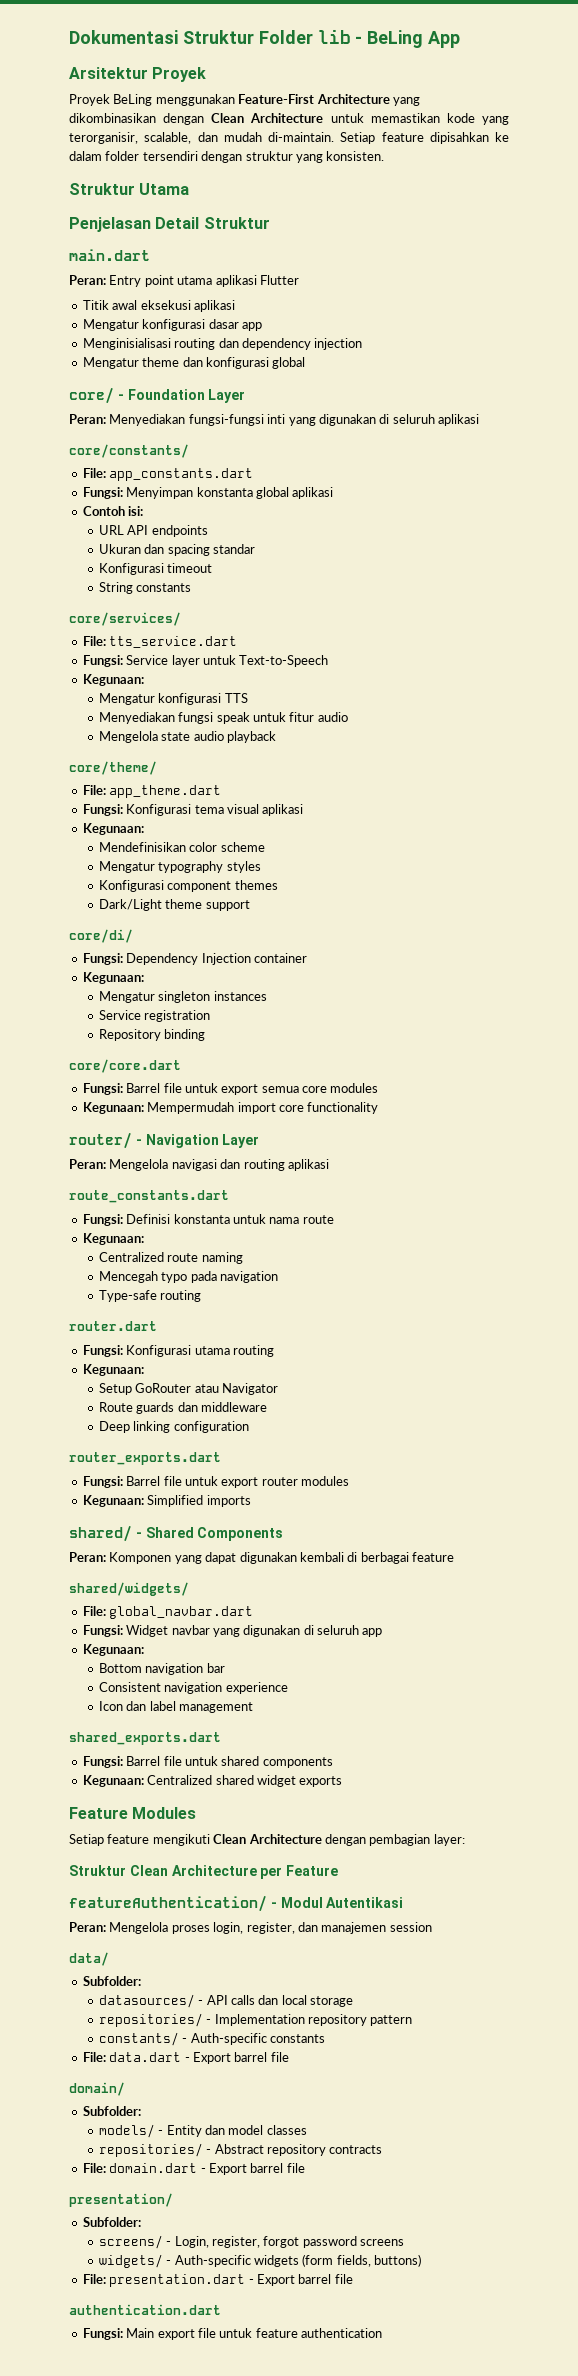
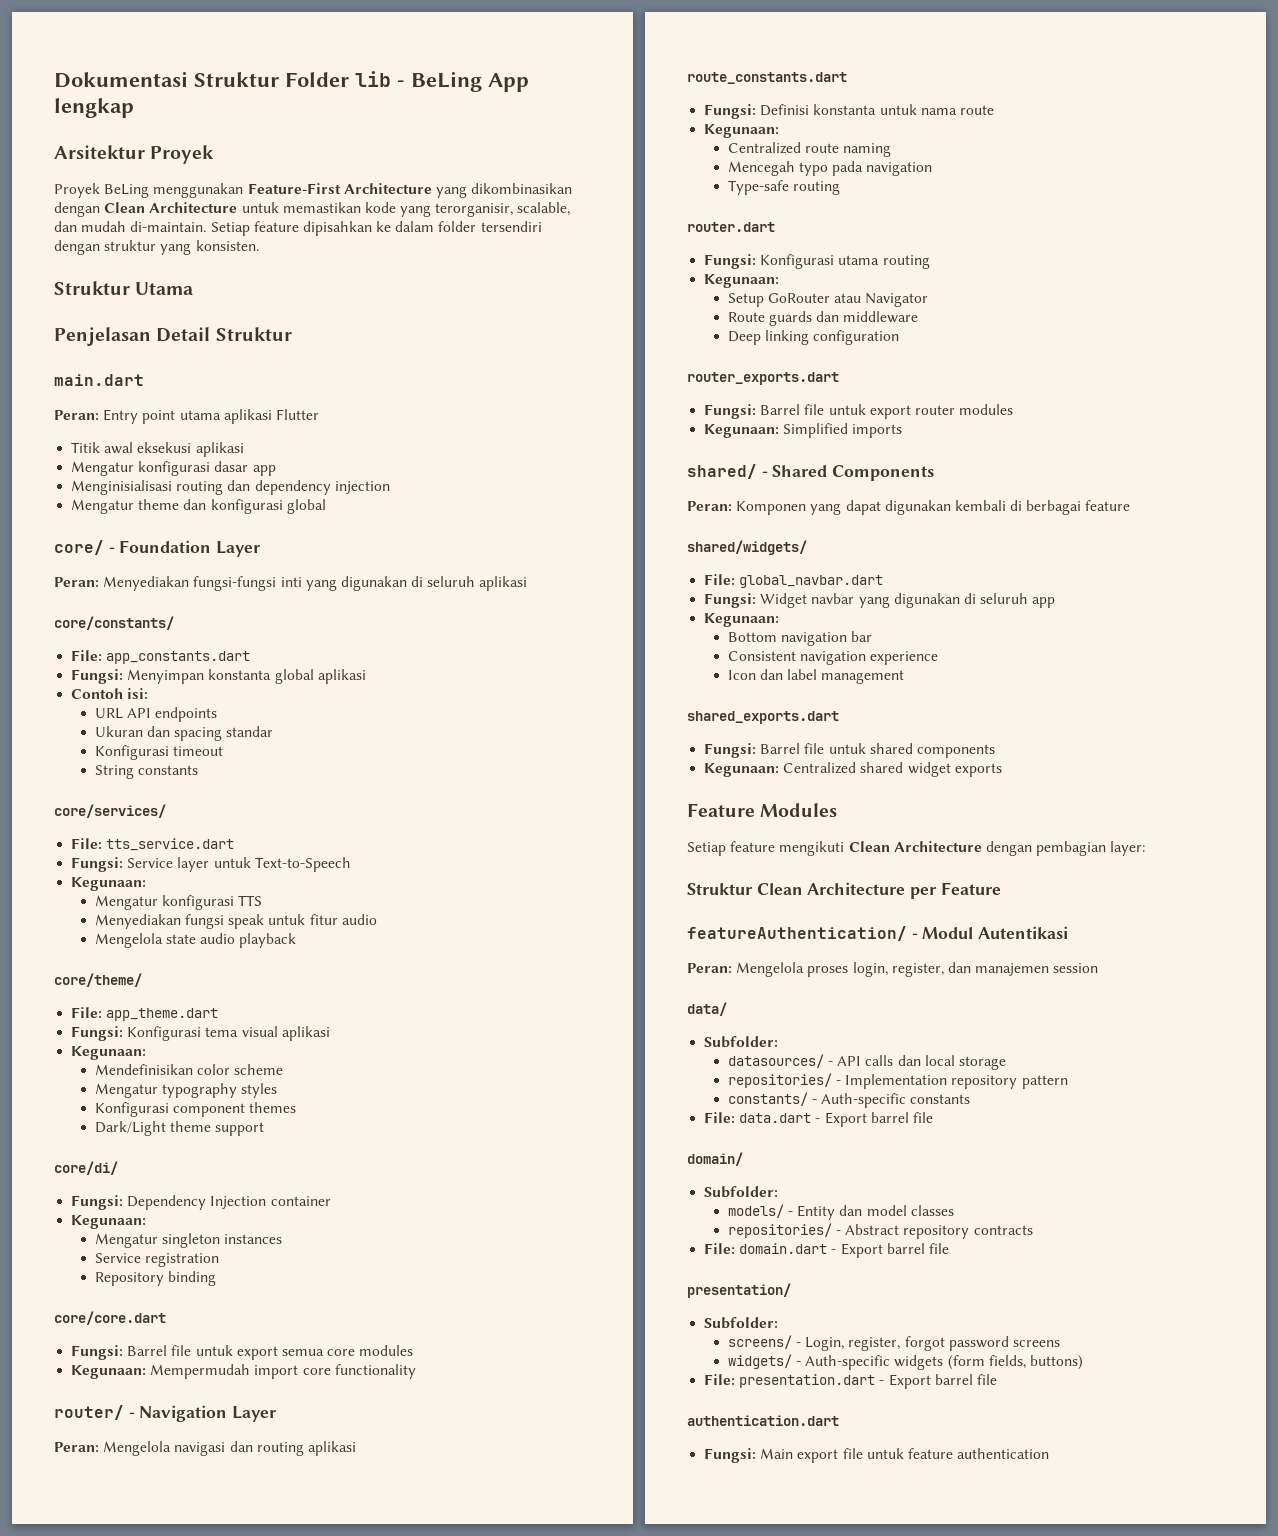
- Dokumentasi Struktur Folder lib - BeLing App
+ Dokumentasi Struktur Folder lib - BeLing App lengkap

